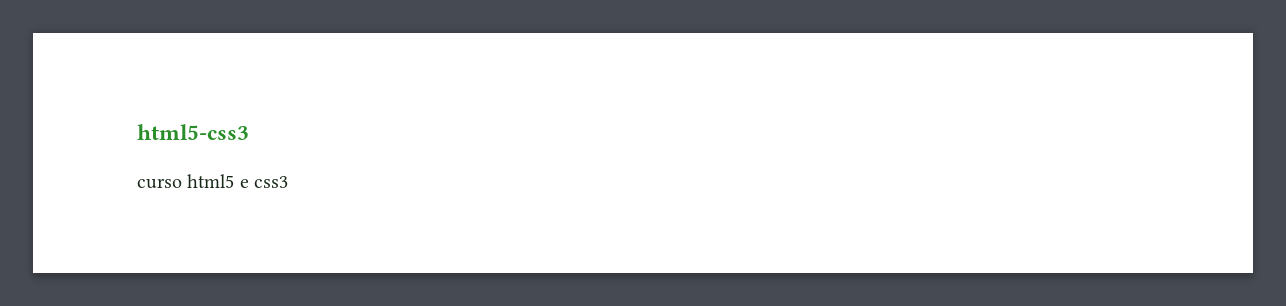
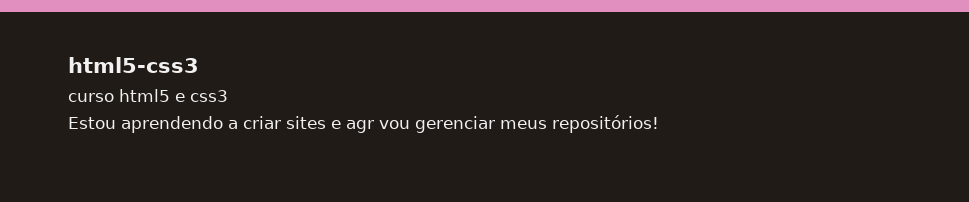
+ Estou aprendendo a criar sites e agr vou gerenciar meus repositórios!

